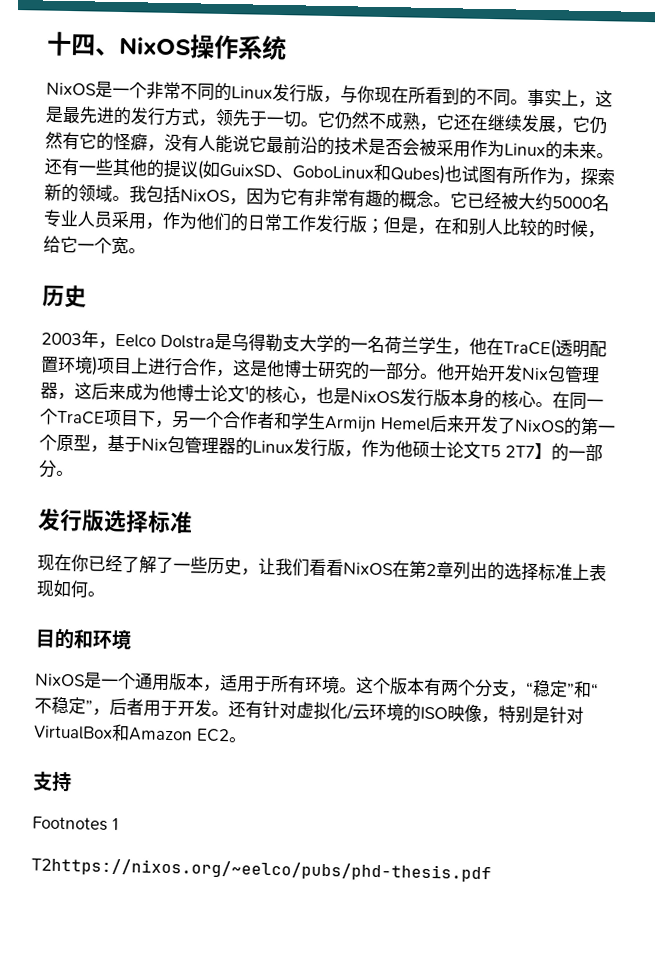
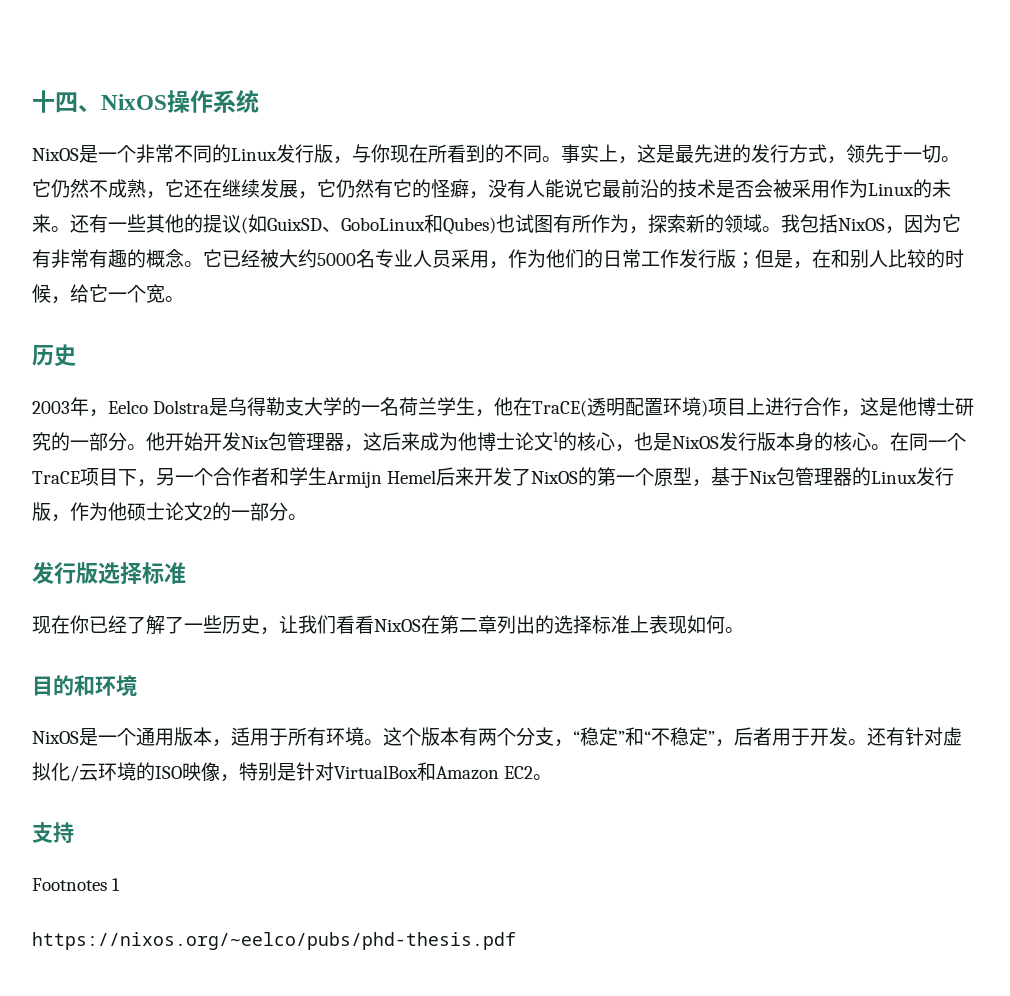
- 在同一个TraCE项目下，另一个合作者和学生Armijn Hemel后来开发了NixOS的第一个原型，基于Nix包管理器的Linux发行版，作为他硕士论文T5 2T7】的一部分。
+ 在同一个TraCE项目下，另一个合作者和学生Armijn Hemel后来开发了NixOS的第一个原型，基于Nix包管理器的Linux发行版，作为他硕士论文2的一部分。
- 现在你已经了解了一些历史，让我们看看NixOS在第2章列出的选择标准上表现如何。
+ 现在你已经了解了一些历史，让我们看看NixOS在第二章列出的选择标准上表现如何。
- T2https://nixos.org/∼eelco/pubs/phd-thesis.pdf
+ https://nixos.org/∼eelco/pubs/phd-thesis.pdf

